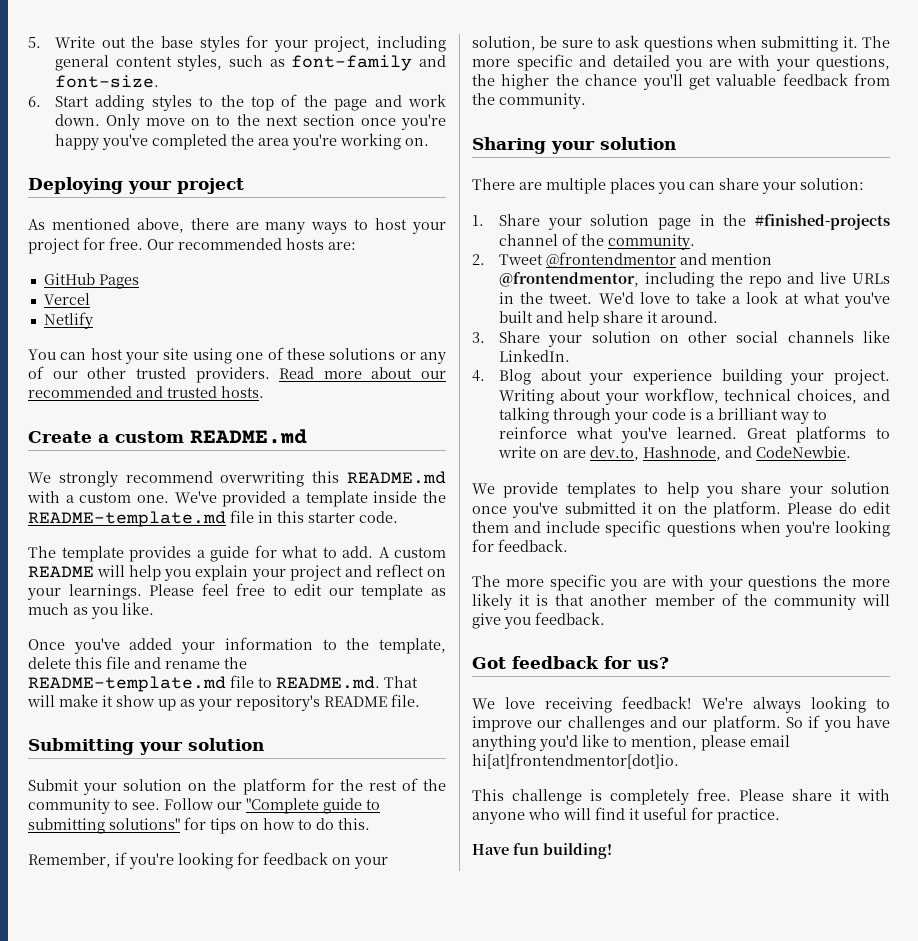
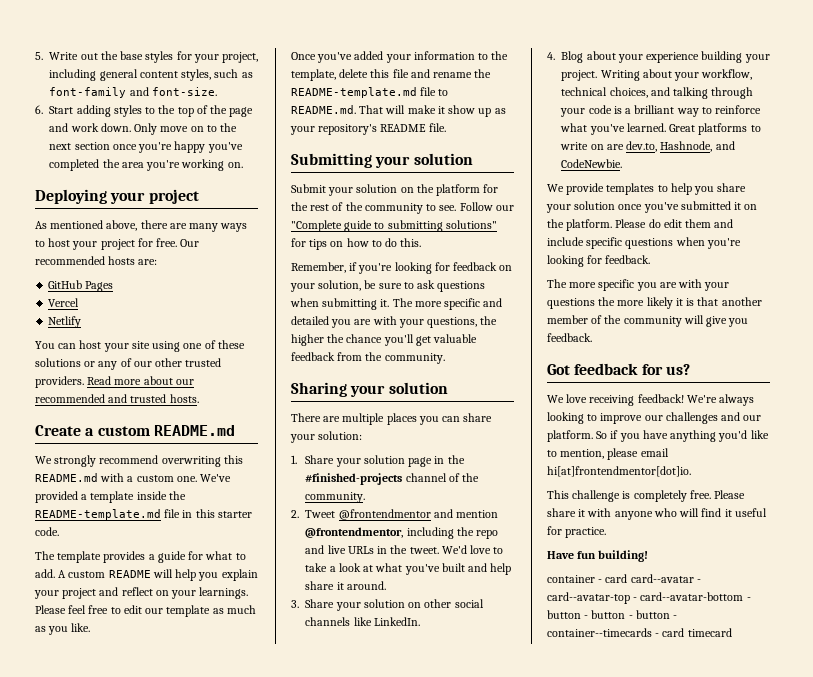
+ container - card card--avatar - card--avatar-top - card--avatar-bottom - button - button - button - container--timecards - card timecard

